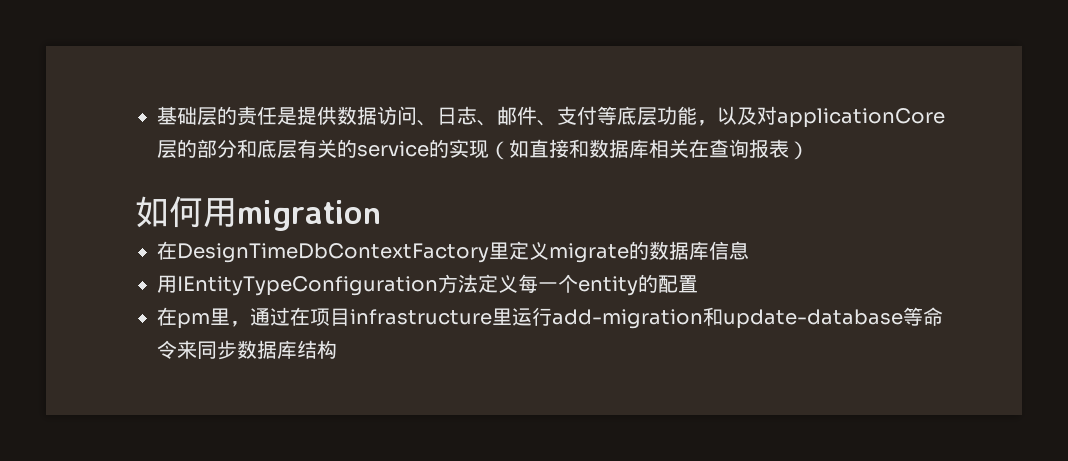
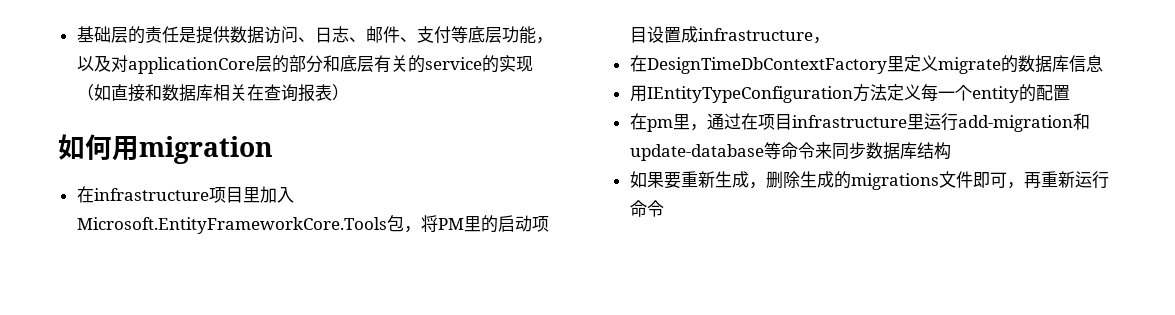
+ 在infrastructure项目里加入Microsoft.EntityFrameworkCore.Tools包，将PM里的启动项目设置成infrastructure，
+ 如果要重新生成，删除生成的migrations文件即可，再重新运行命令

